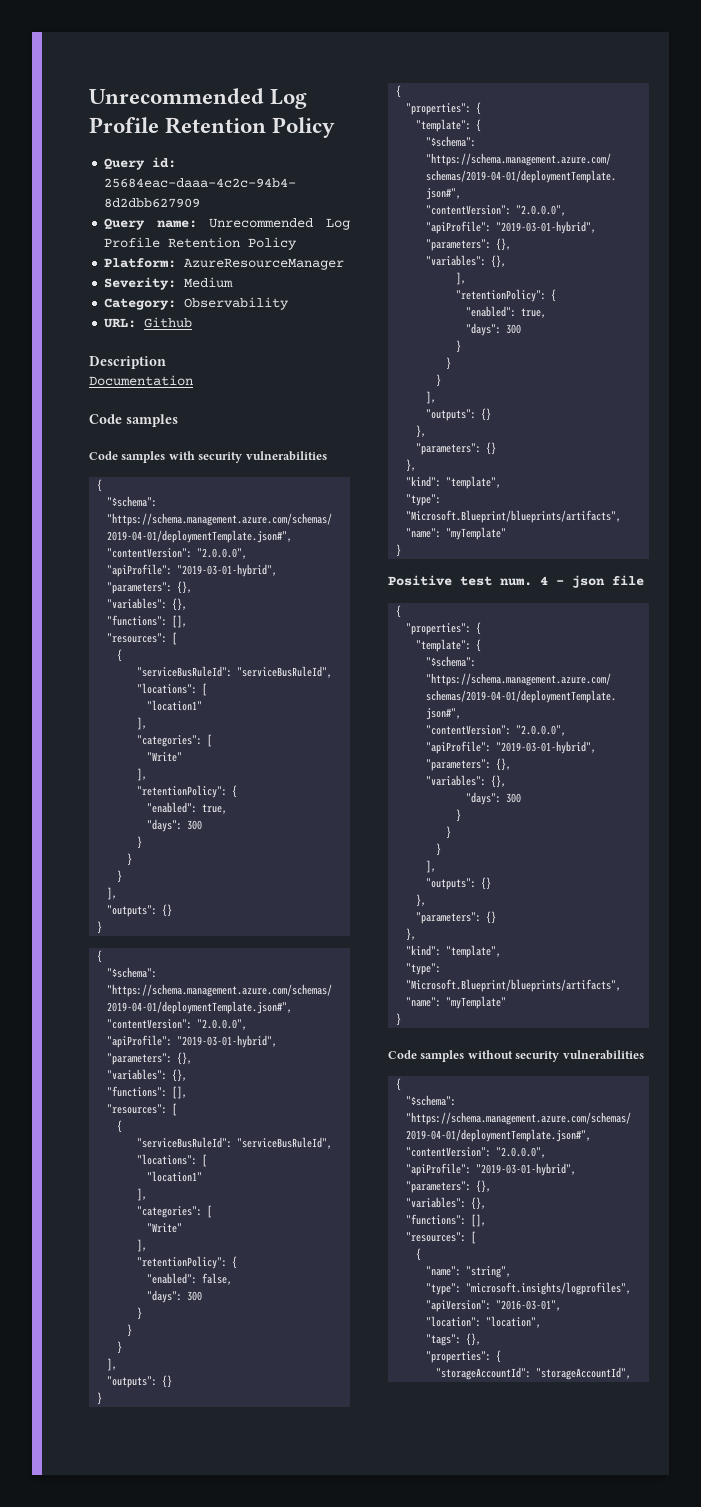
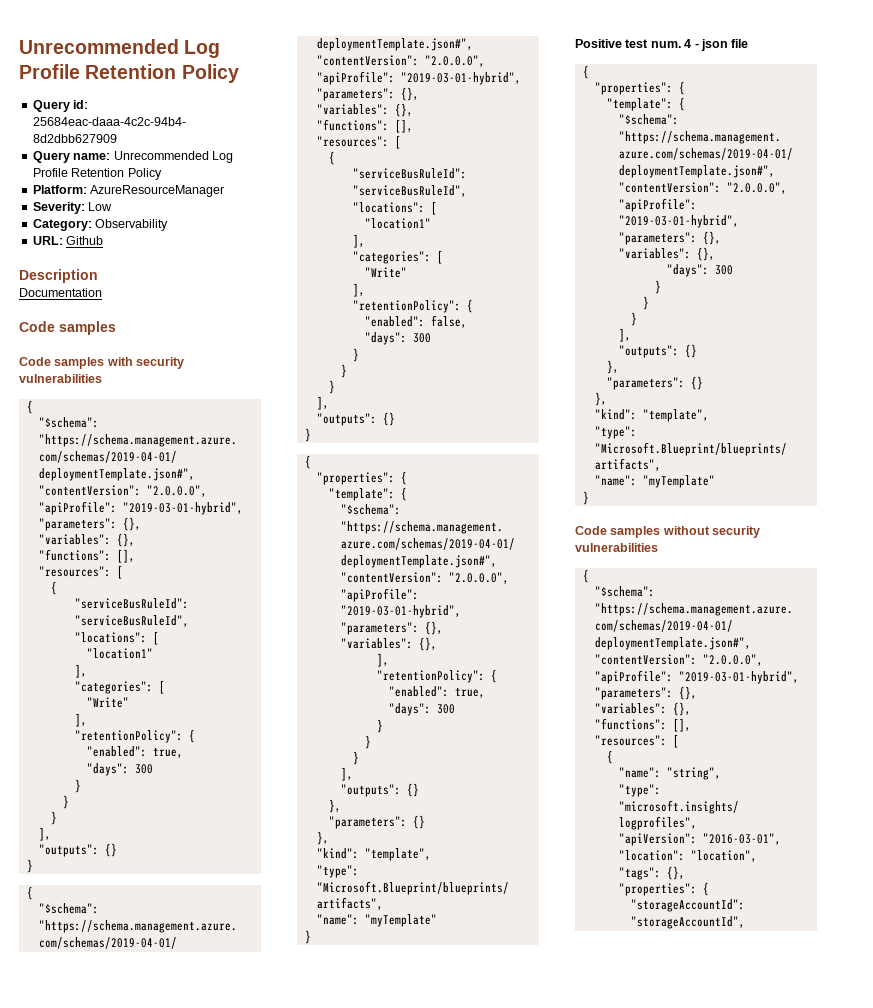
- Severity: Medium
+ Severity: Low

